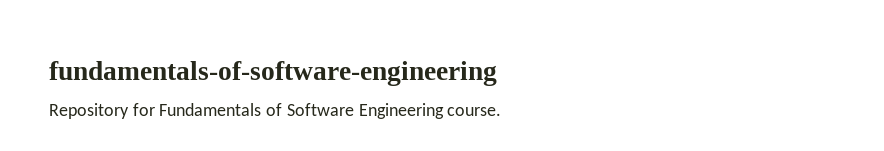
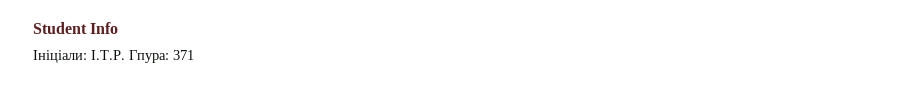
- fundamentals-of-software-engineering
- Repository for Fundamentals of Software Engineering course.
+ Student Info
+ Ініціали: І.Т.Р. Гпура: 371

